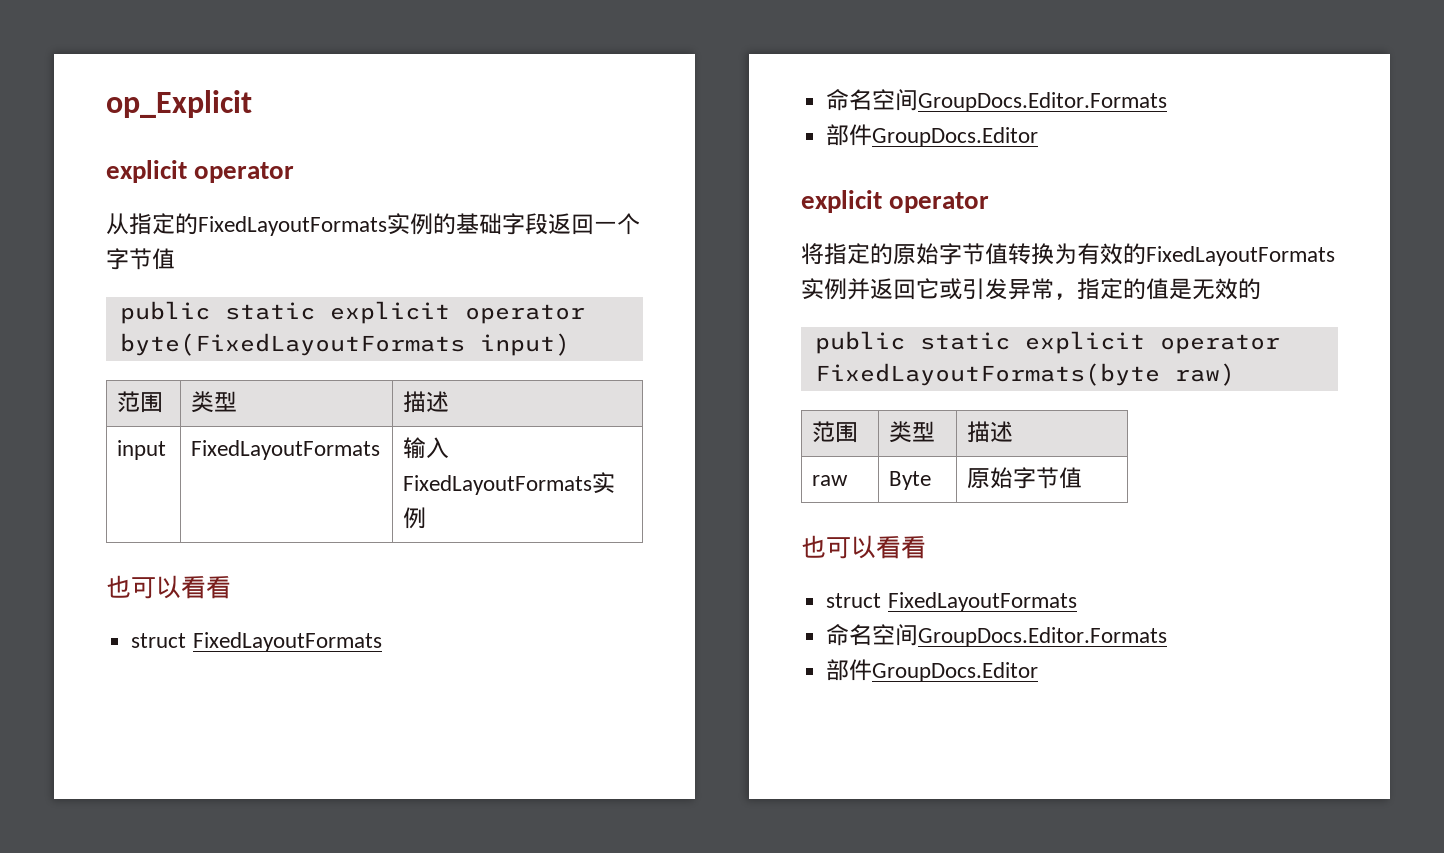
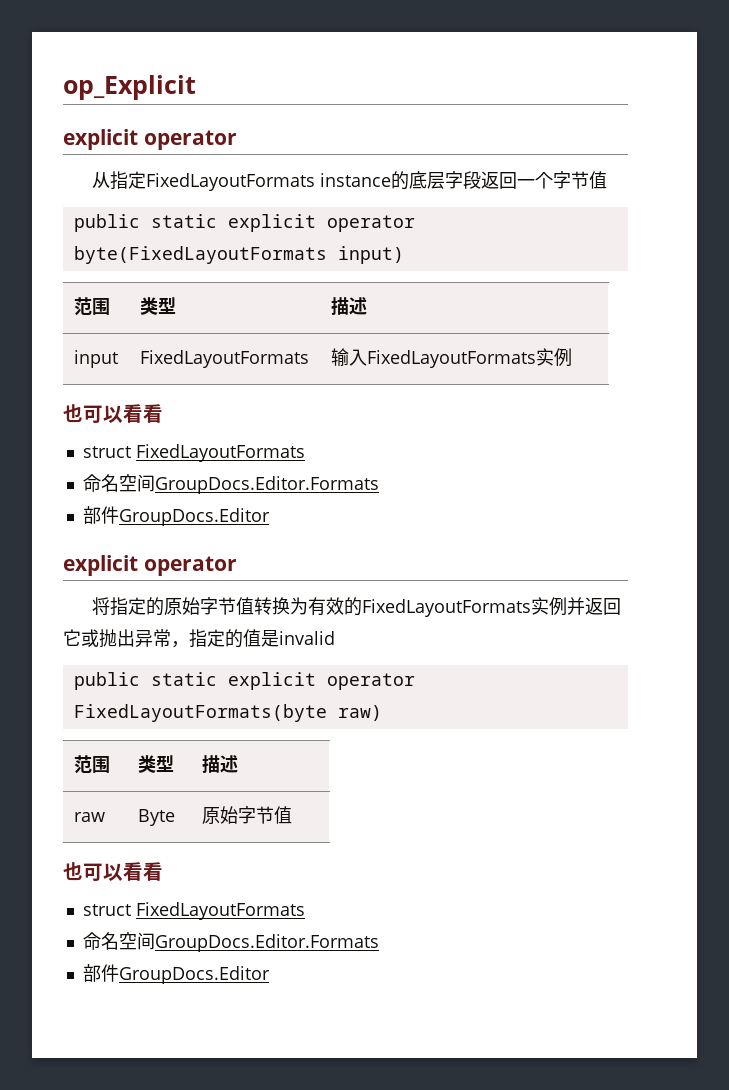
- 从指定的FixedLayoutFormats实例的基础字段返回一个字节值
+ 从指定FixedLayoutFormats instance的底层字段返回一个字节值
- 将指定的原始字节值转换为有效的FixedLayoutFormats实例并返回它或引发异常，指定的值是无效的
+ 将指定的原始字节值转换为有效的FixedLayoutFormats实例并返回它或抛出异常，指定的值是invalid

